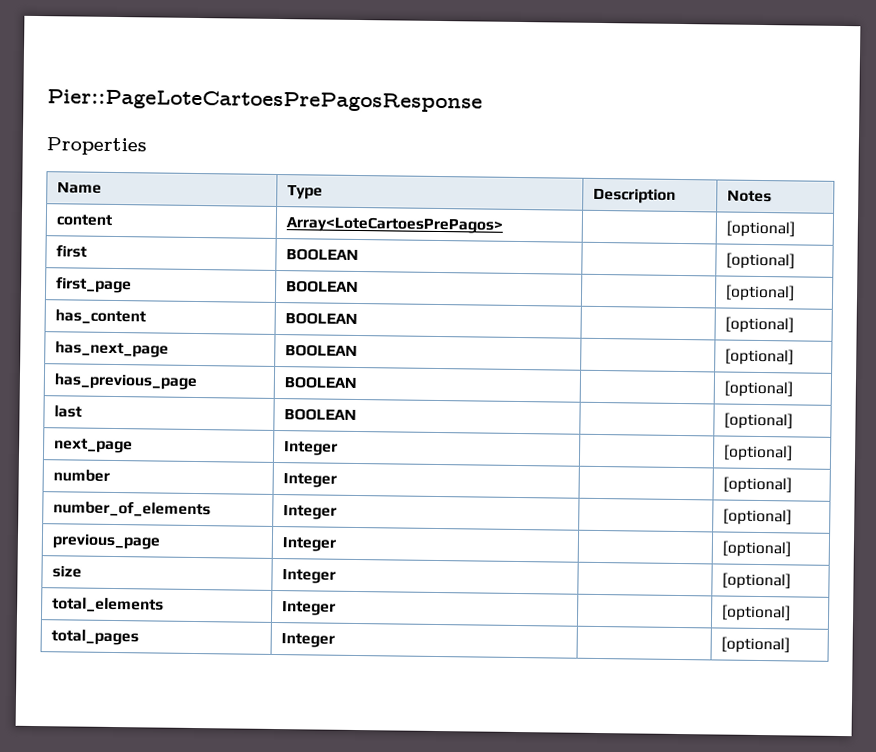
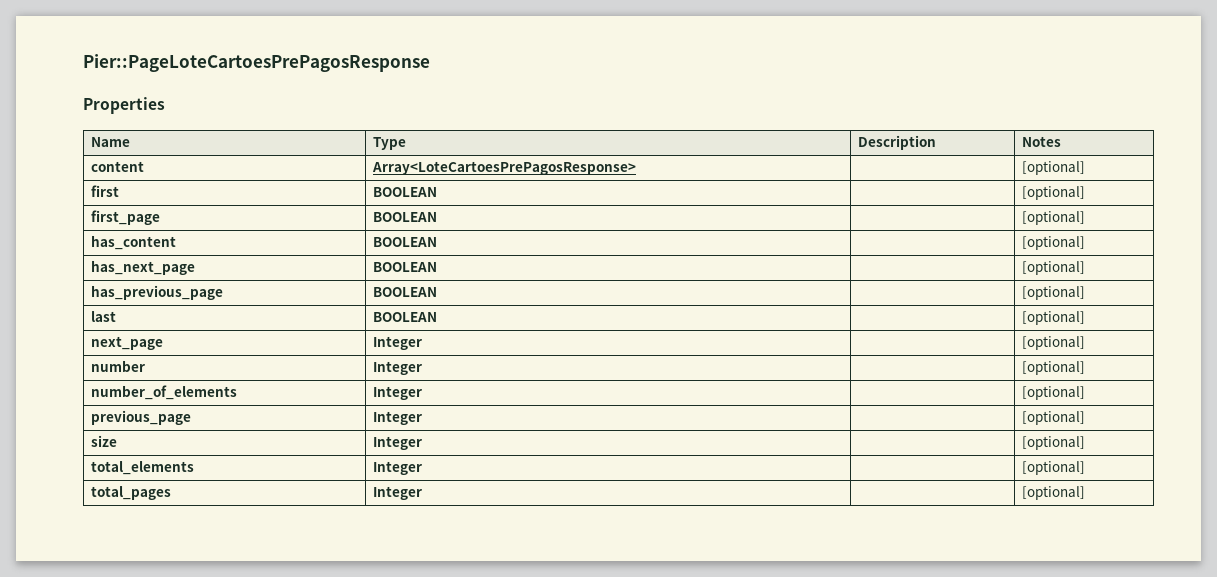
- content | Array<LoteCartoesPrePagos> | | [optional]
+ content | Array<LoteCartoesPrePagosResponse> | | [optional]

